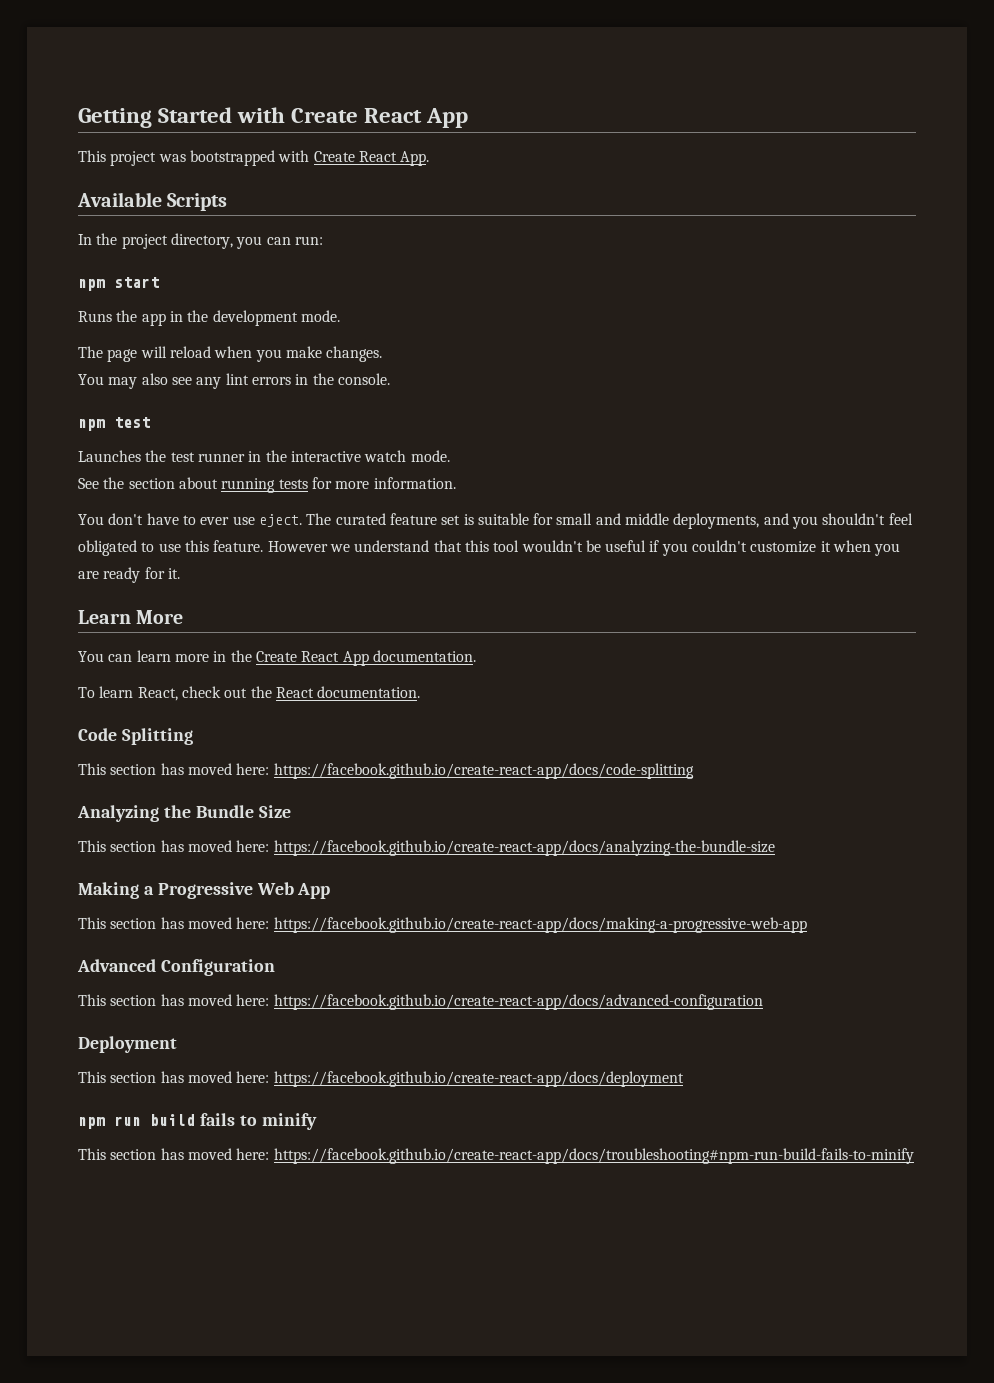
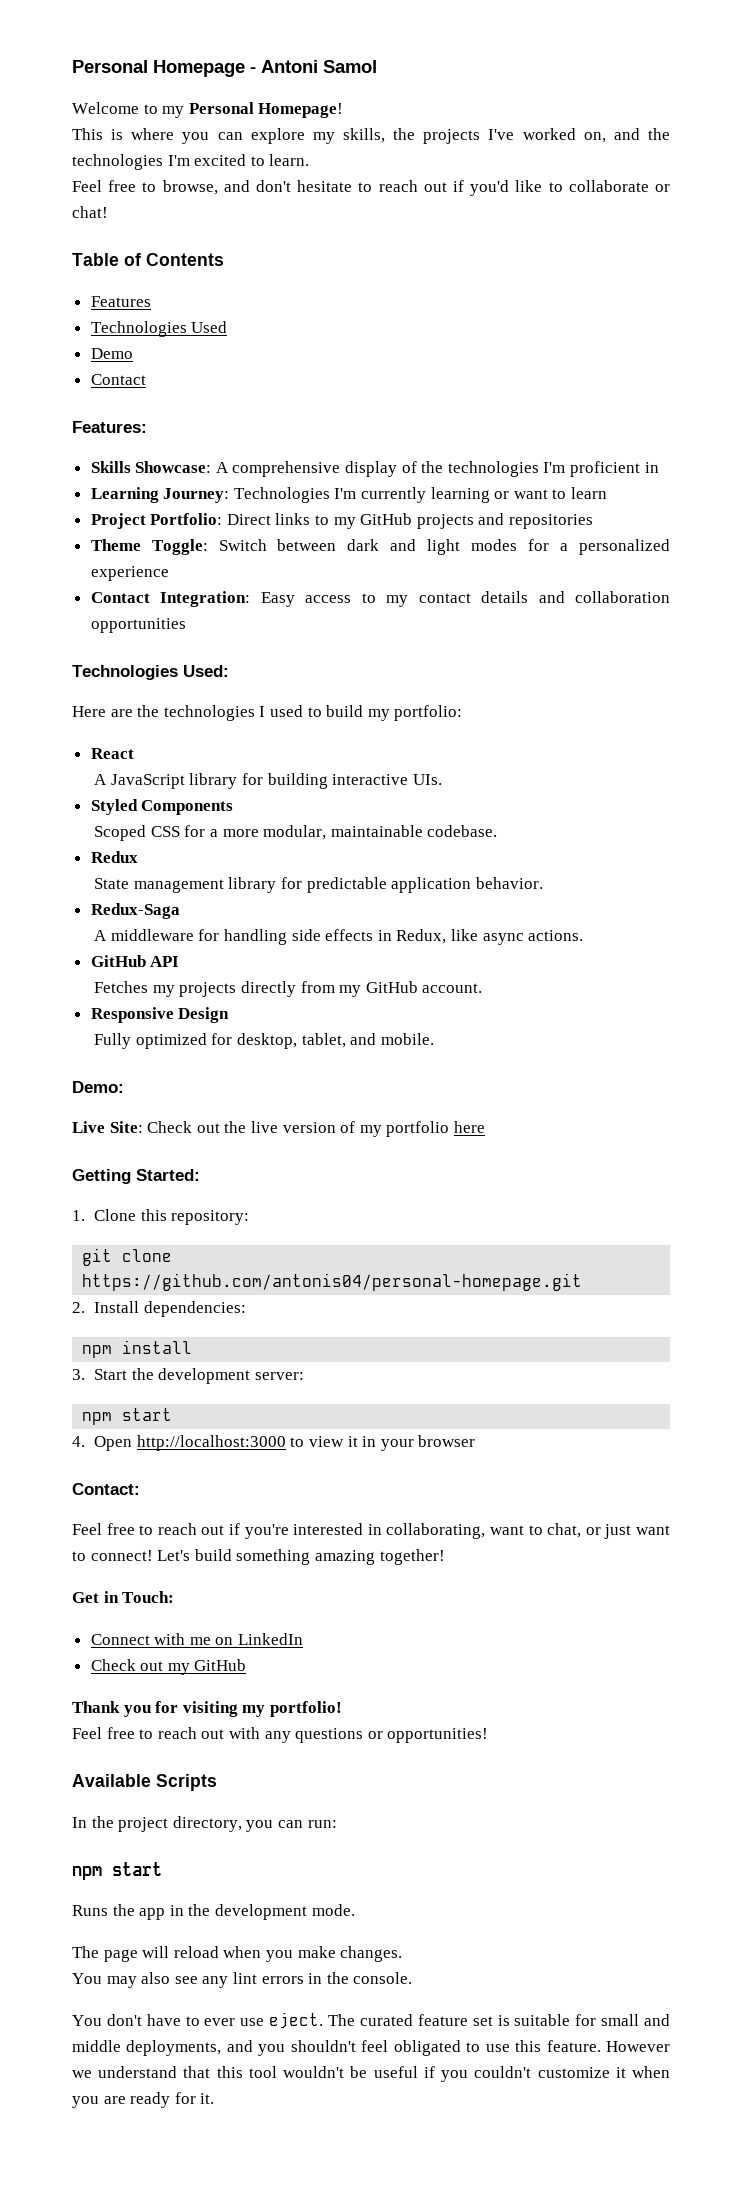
- Getting Started with Create React App
- This project was bootstrapped with Create React App.
+ Personal Homepage - Antoni Samol
+ Welcome to my Personal Homepage!
+ This is where you can explore my skills, the projects I've worked on, and the technologies I'm excited to learn.
+ Feel free to browse, and don't hesitate to reach out if you'd like to collaborate or chat!
+ Table of Contents
+ Features
+ Technologies Used
+ Demo
+ Contact
+ Features:
+ Skills Showcase: A comprehensive display of the technologies I'm proficient in
+ Learning Journey: Technologies I'm currently learning or want to learn
+ Project Portfolio: Direct links to my GitHub projects and repositories
+ Theme Toggle: Switch between dark and light modes for a personalized experience
+ Contact Integration: Easy access to my contact details and collaboration opportunities
+ Technologies Used:
+ Here are the technologies I used to build my portfolio:
+ React
+ A JavaScript library for building interactive UIs.
+ Styled Components
+ Scoped CSS for a more modular, maintainable codebase.
+ Redux
+ State management library for predictable application behavior.
+ Redux-Saga
+ A middleware for handling side effects in Redux, like async actions.
+ GitHub API
+ Fetches my projects directly from my GitHub account.
+ Responsive Design
+ Fully optimized for desktop, tablet, and mobile.
+ Demo:
+ Live Site: Check out the live version of my portfolio here
+ Getting Started:
+ 1. Clone this repository:
+ git clone https://github.com/antonis04/personal-homepage.git
+ 2. Install dependencies:
+ npm install
+ 3. Start the development server:
+ npm start
+ 4. Open http://localhost:3000 to view it in your browser
+ Contact:
+ Feel free to reach out if you're interested in collaborating, want to chat, or just want to connect! Let's build something amazing together!
+ Get in Touch:
+ Connect with me on LinkedIn
+ Check out my GitHub
+ Thank you for visiting my portfolio!
+ Feel free to reach out with any questions or opportunities!
- npm test
- Launches the test runner in the interactive watch mode.
- See the section about running tests for more information.
- Learn More
- You can learn more in the Create React App documentation.
- To learn React, check out the React documentation.
- Code Splitting
- This section has moved here: https://facebook.github.io/create-react-app/docs/code-splitting
- Analyzing the Bundle Size
- This section has moved here: https://facebook.github.io/create-react-app/docs/analyzing-the-bundle-size
- Making a Progressive Web App
- This section has moved here: https://facebook.github.io/create-react-app/docs/making-a-progressive-web-app
- Advanced Configuration
- This section has moved here: https://facebook.github.io/create-react-app/docs/advanced-configuration
- Deployment
- This section has moved here: https://facebook.github.io/create-react-app/docs/deployment
- npm run build fails to minify
- This section has moved here: https://facebook.github.io/create-react-app/docs/troubleshooting#npm-run-build-fails-to-minify

